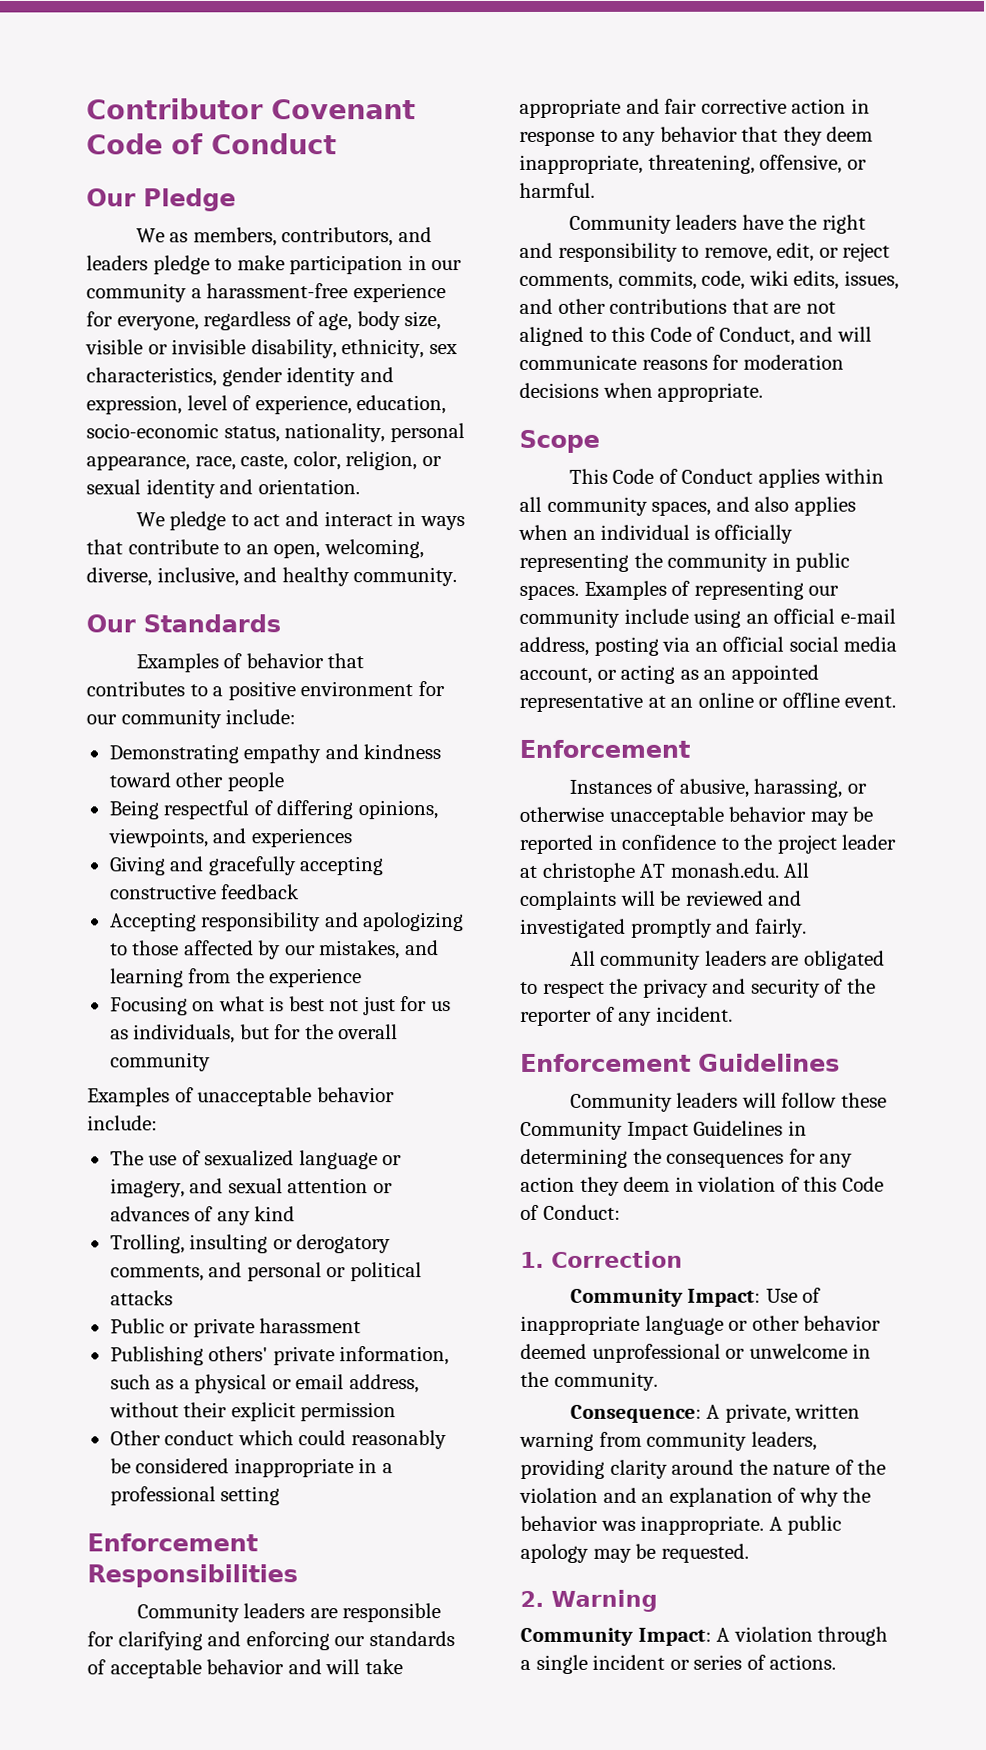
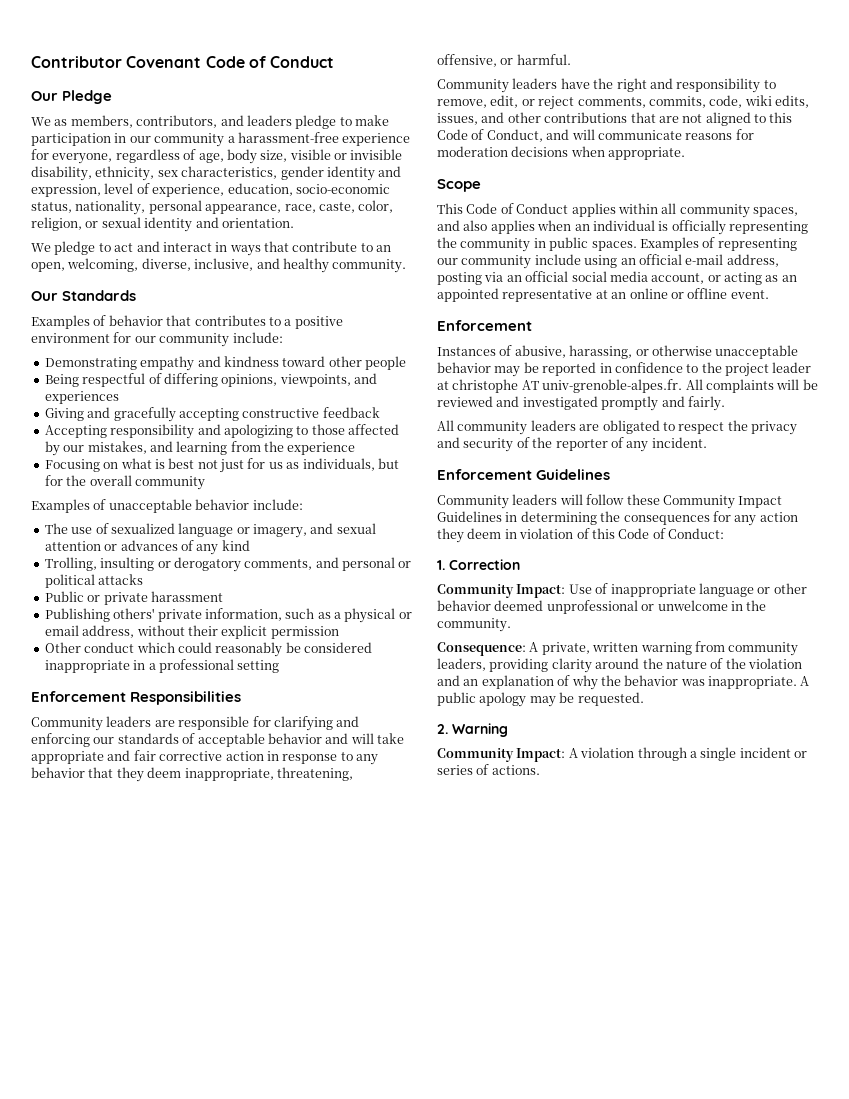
- Instances of abusive, harassing, or otherwise unacceptable behavior may be reported in confidence to the project leader at christophe AT monash.edu. All complaints will be reviewed and investigated promptly and fairly.
+ Instances of abusive, harassing, or otherwise unacceptable behavior may be reported in confidence to the project leader at christophe AT univ-grenoble-alpes.fr. All complaints will be reviewed and investigated promptly and fairly.

